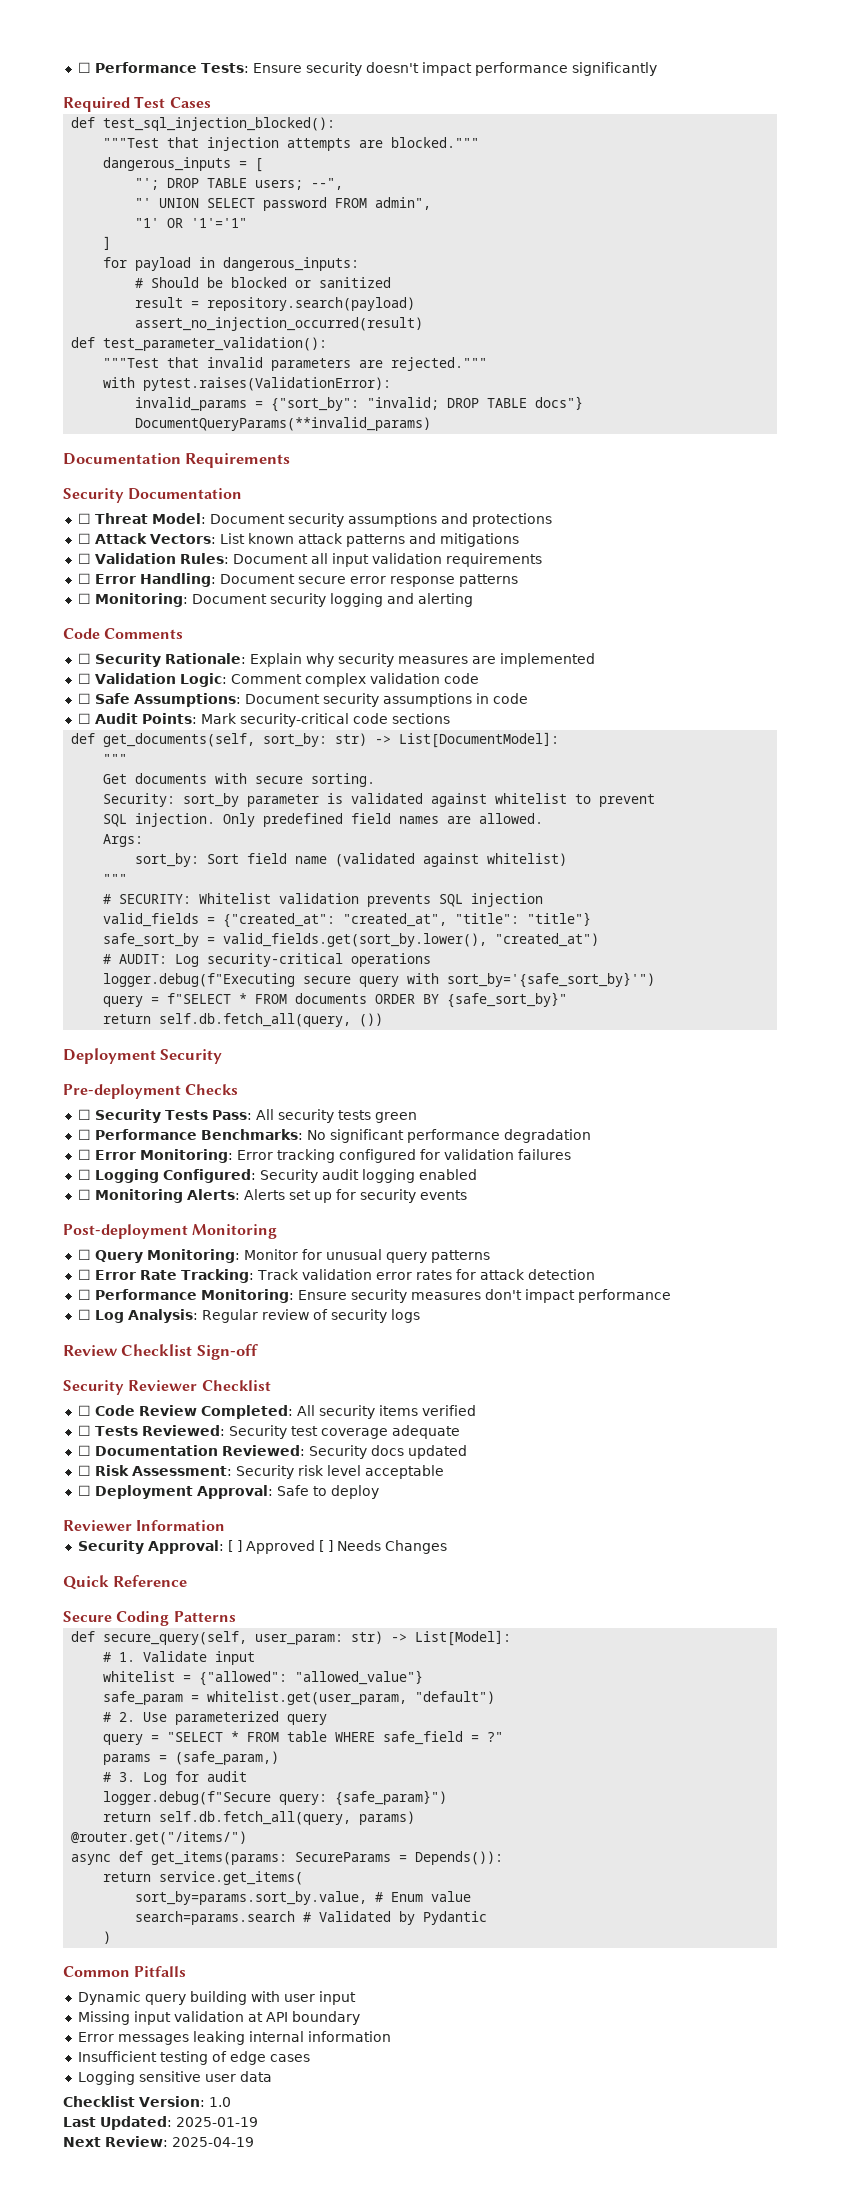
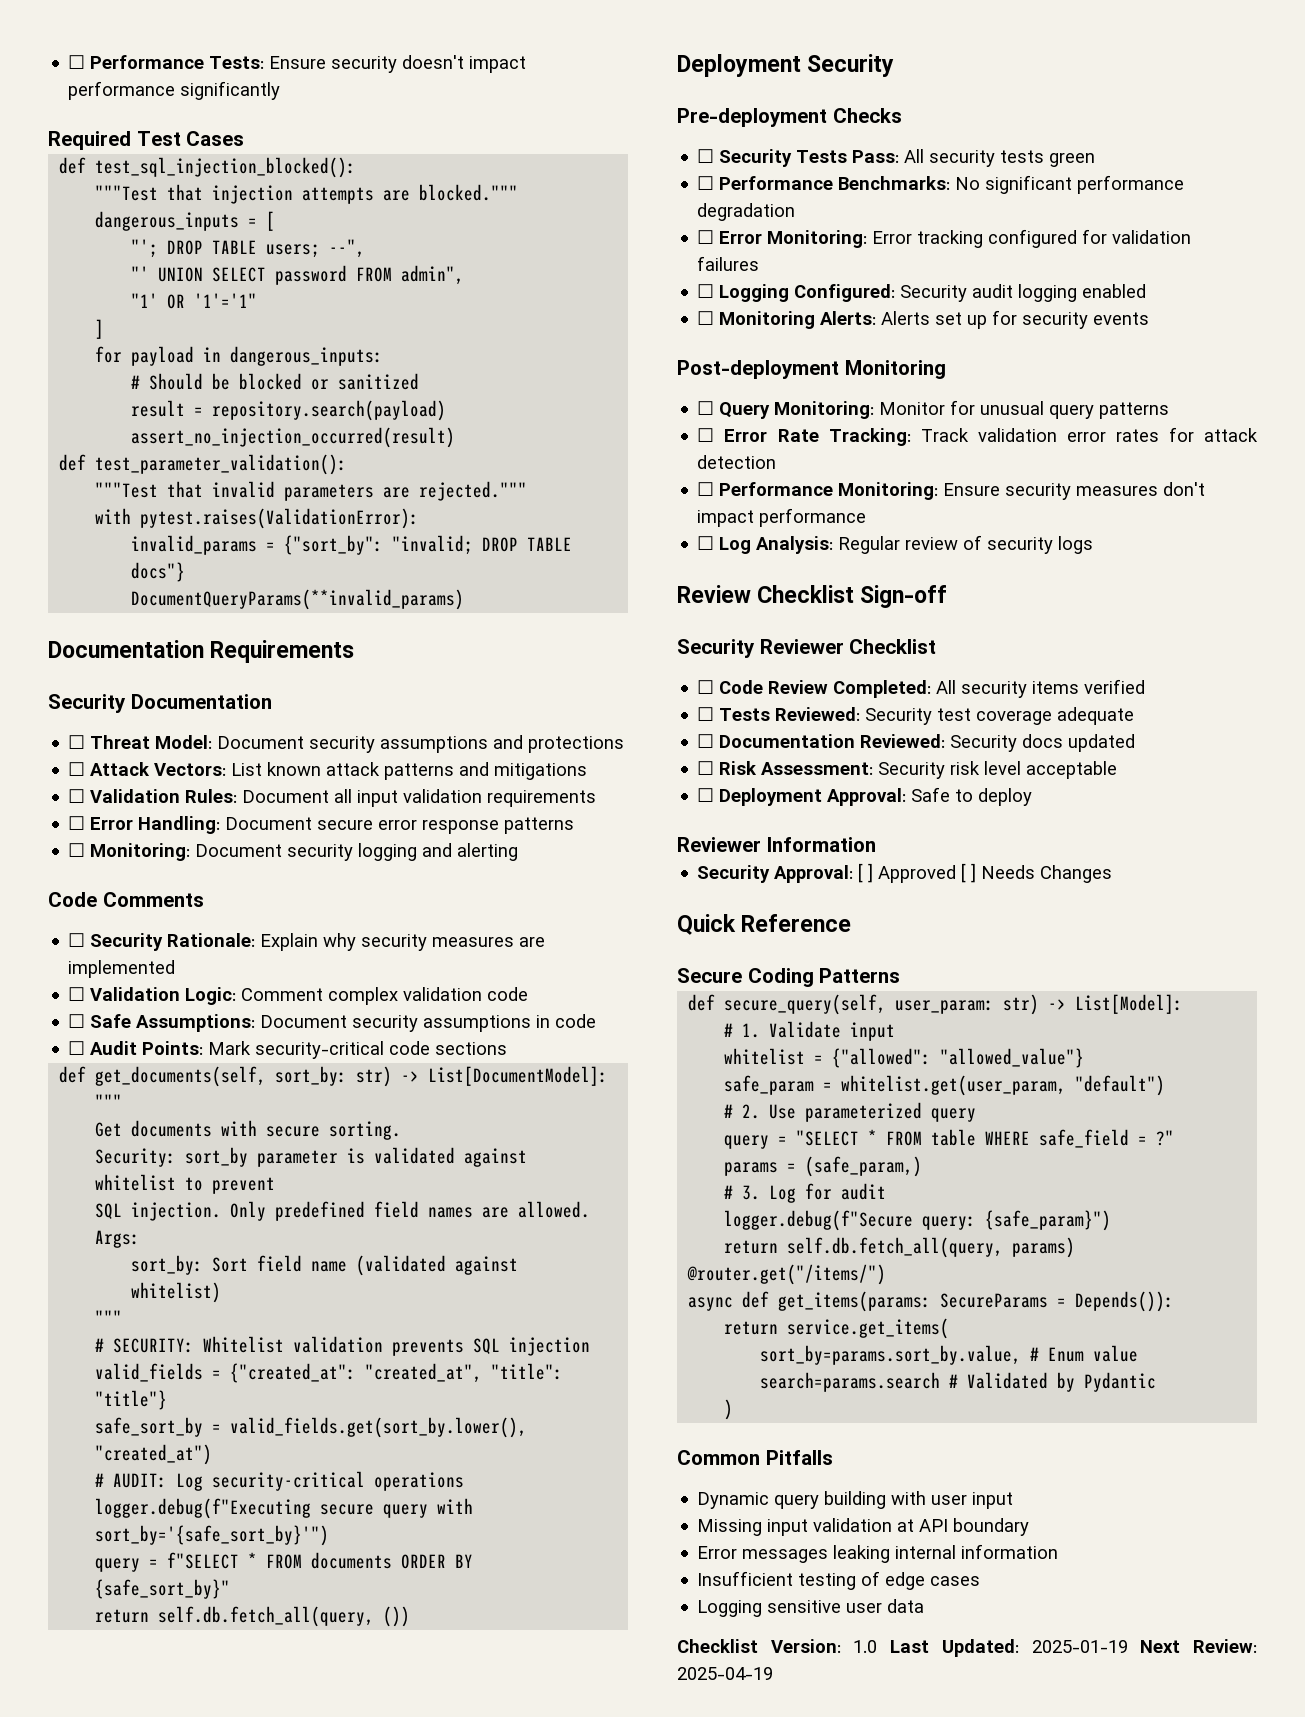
- Checklist Version: 1.0
- Last Updated: 2025-01-19
- Next Review: 2025-04-19
+ Checklist Version: 1.0 Last Updated: 2025-01-19 Next Review: 2025-04-19

